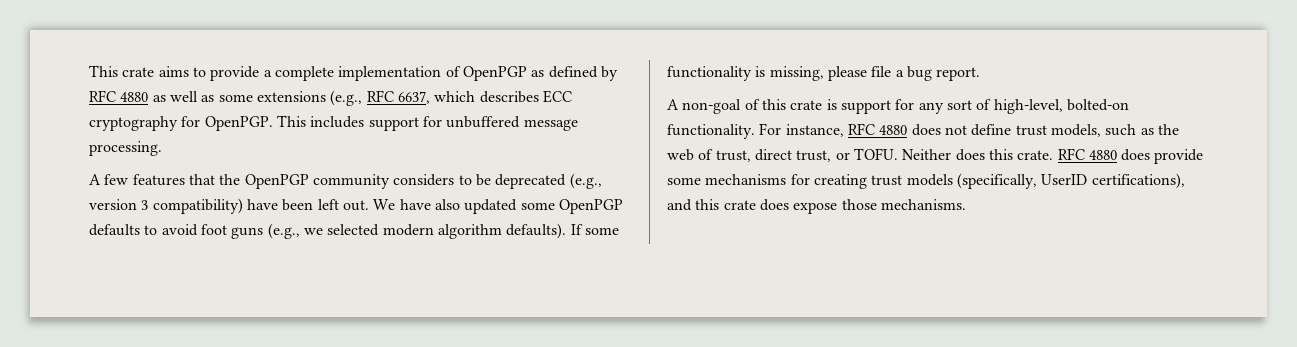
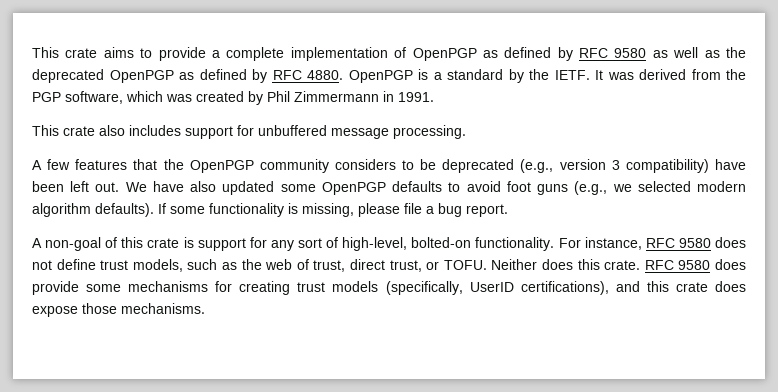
- This crate aims to provide a complete implementation of OpenPGP as defined by RFC 4880 as well as some extensions (e.g., RFC 6637, which describes ECC cryptography for OpenPGP. This includes support for unbuffered message processing.
+ This crate aims to provide a complete implementation of OpenPGP as defined by RFC 9580 as well as the deprecated OpenPGP as defined by RFC 4880. OpenPGP is a standard by the IETF. It was derived from the PGP software, which was created by Phil Zimmermann in 1991.
+ This crate also includes support for unbuffered message processing.
- For instance, RFC 4880 does not define trust models, such as the web of trust, direct trust, or TOFU.
+ For instance, RFC 9580 does not define trust models, such as the web of trust, direct trust, or TOFU.
- RFC 4880 does provide some mechanisms for creating trust models (specifically, UserID certifications), and this crate does expose those mechanisms.
+ RFC 9580 does provide some mechanisms for creating trust models (specifically, UserID certifications), and this crate does expose those mechanisms.

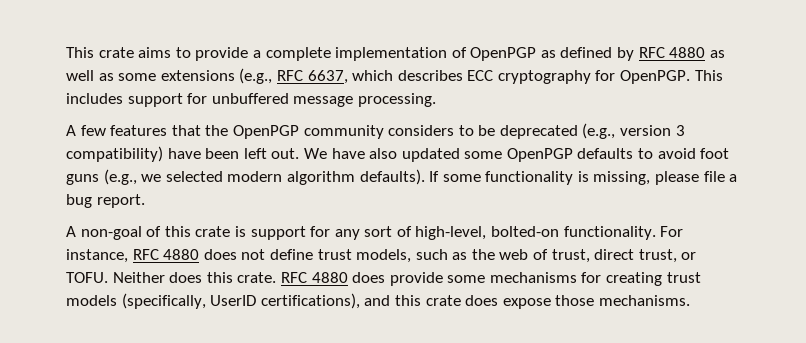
- This crate aims to provide a complete implementation of OpenPGP as defined by RFC 9580 as well as the deprecated OpenPGP as defined by RFC 4880. OpenPGP is a standard by the IETF. It was derived from the PGP software, which was created by Phil Zimmermann in 1991.
- This crate also includes support for unbuffered message processing.
+ This crate aims to provide a complete implementation of OpenPGP as defined by RFC 4880 as well as some extensions (e.g., RFC 6637, which describes ECC cryptography for OpenPGP. This includes support for unbuffered message processing.
- For instance, RFC 9580 does not define trust models, such as the web of trust, direct trust, or TOFU.
+ For instance, RFC 4880 does not define trust models, such as the web of trust, direct trust, or TOFU.
- RFC 9580 does provide some mechanisms for creating trust models (specifically, UserID certifications), and this crate does expose those mechanisms.
+ RFC 4880 does provide some mechanisms for creating trust models (specifically, UserID certifications), and this crate does expose those mechanisms.

